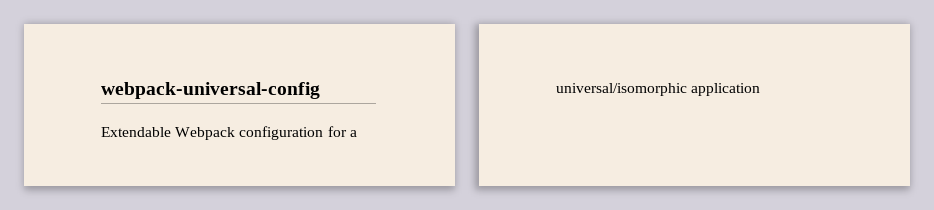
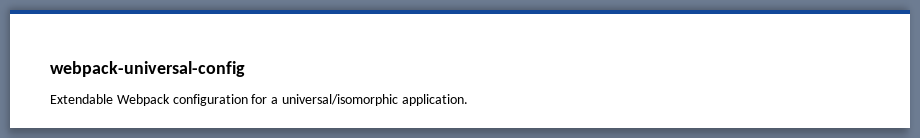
- Extendable Webpack configuration for a universal/isomorphic application
+ Extendable Webpack configuration for a universal/isomorphic application.

